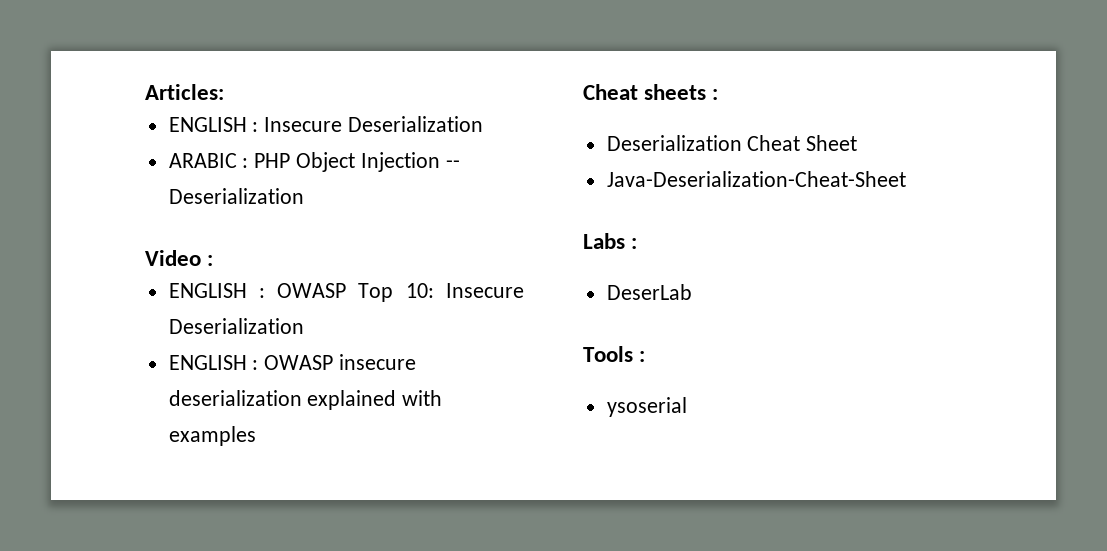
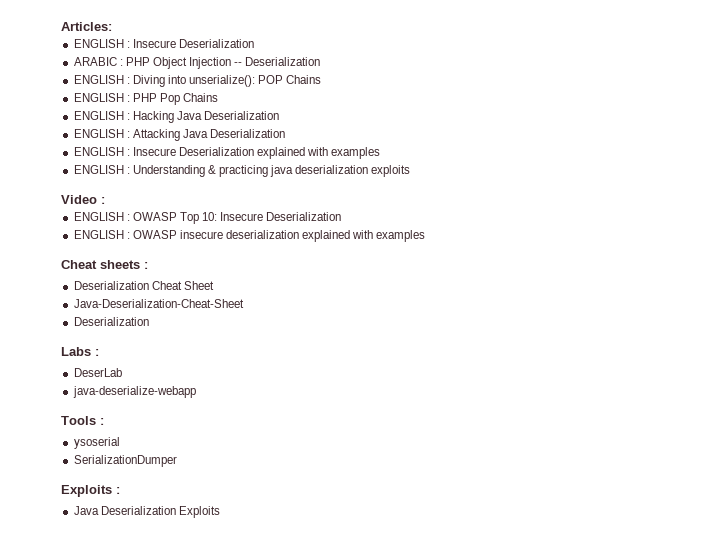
+ ENGLISH : Diving into unserialize(): POP Chains
+ ENGLISH : PHP Pop Chains
+ ENGLISH : Hacking Java Deserialization
+ ENGLISH : Attacking Java Deserialization
+ ENGLISH : Insecure Deserialization explained with examples
+ ENGLISH : Understanding & practicing java deserialization exploits
  Java-Deserialization-Cheat-Sheet
+ Deserialization
+ java-deserialize-webapp
+ SerializationDumper
+ Exploits :
+ Java Deserialization Exploits

